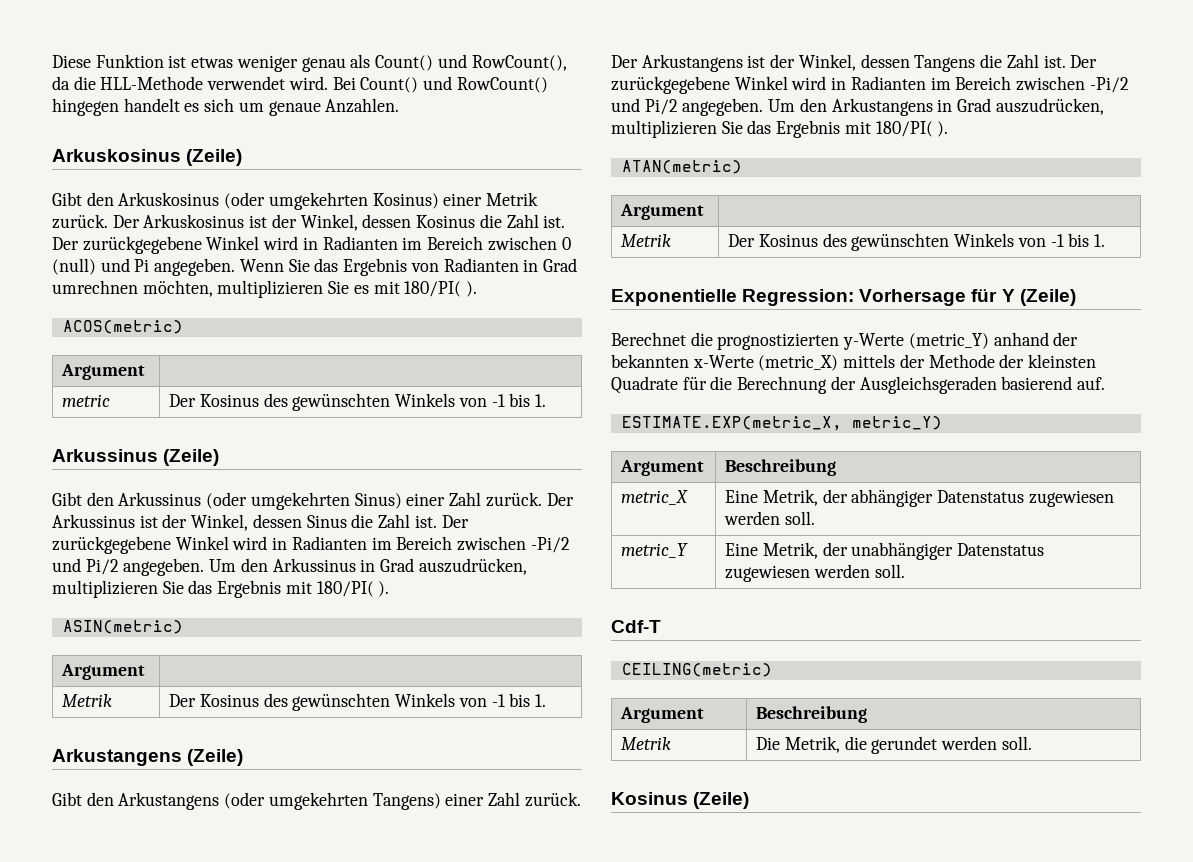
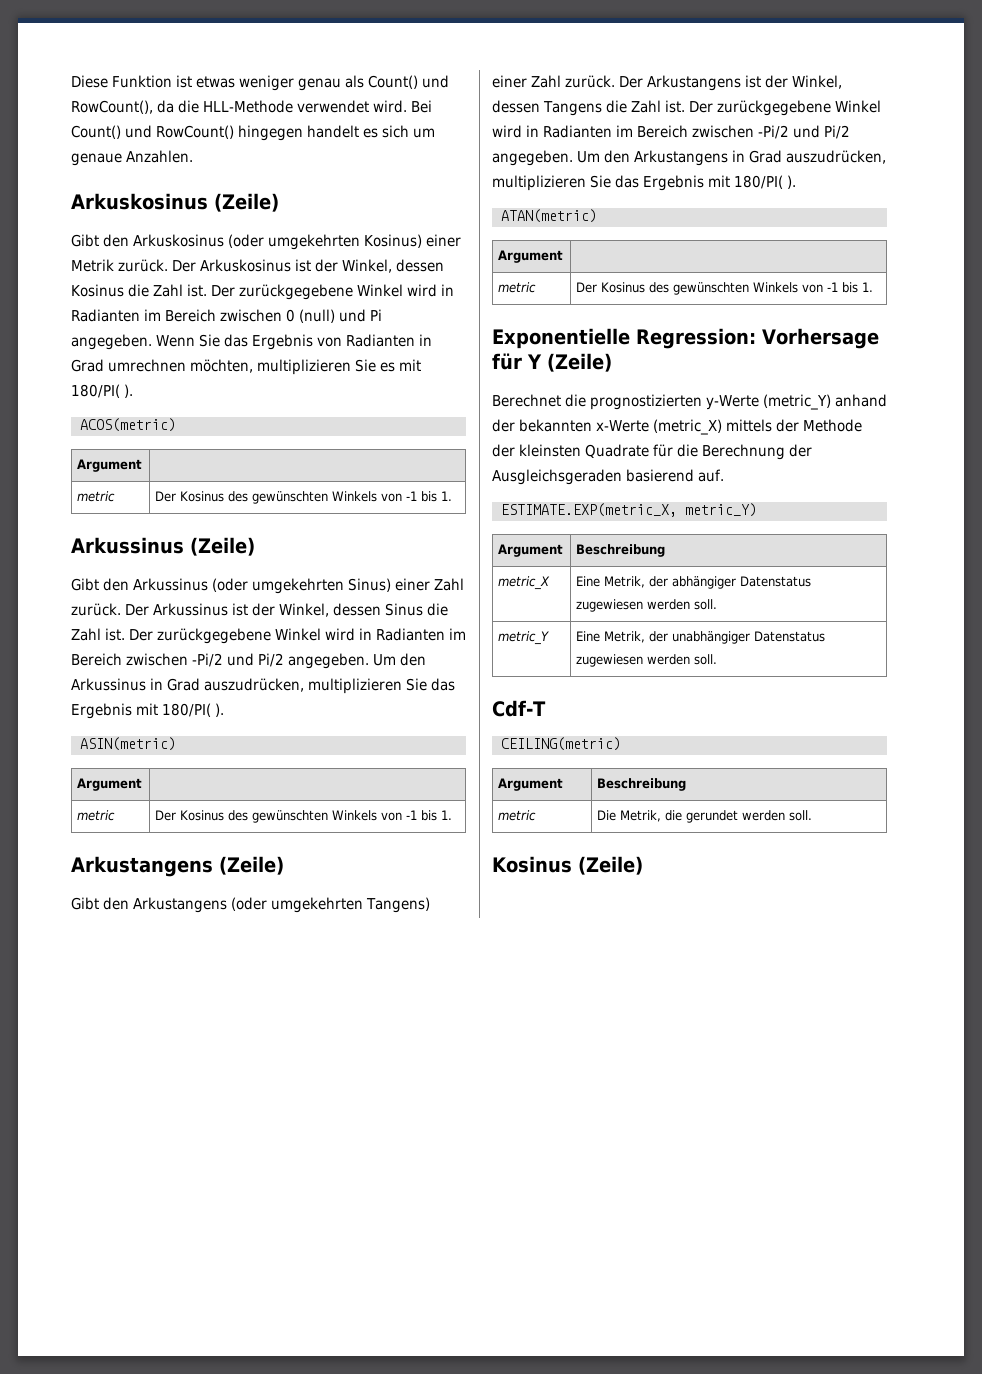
  ASIN(metric)
  Argument |
- Metrik | Der Kosinus des gewünschten Winkels von -1 bis 1.
+ metric | Der Kosinus des gewünschten Winkels von -1 bis 1.
  ATAN(metric)
  Argument |
- Metrik | Der Kosinus des gewünschten Winkels von -1 bis 1.
+ metric | Der Kosinus des gewünschten Winkels von -1 bis 1.
- Metrik | Die Metrik, die gerundet werden soll.
+ metric | Die Metrik, die gerundet werden soll.

